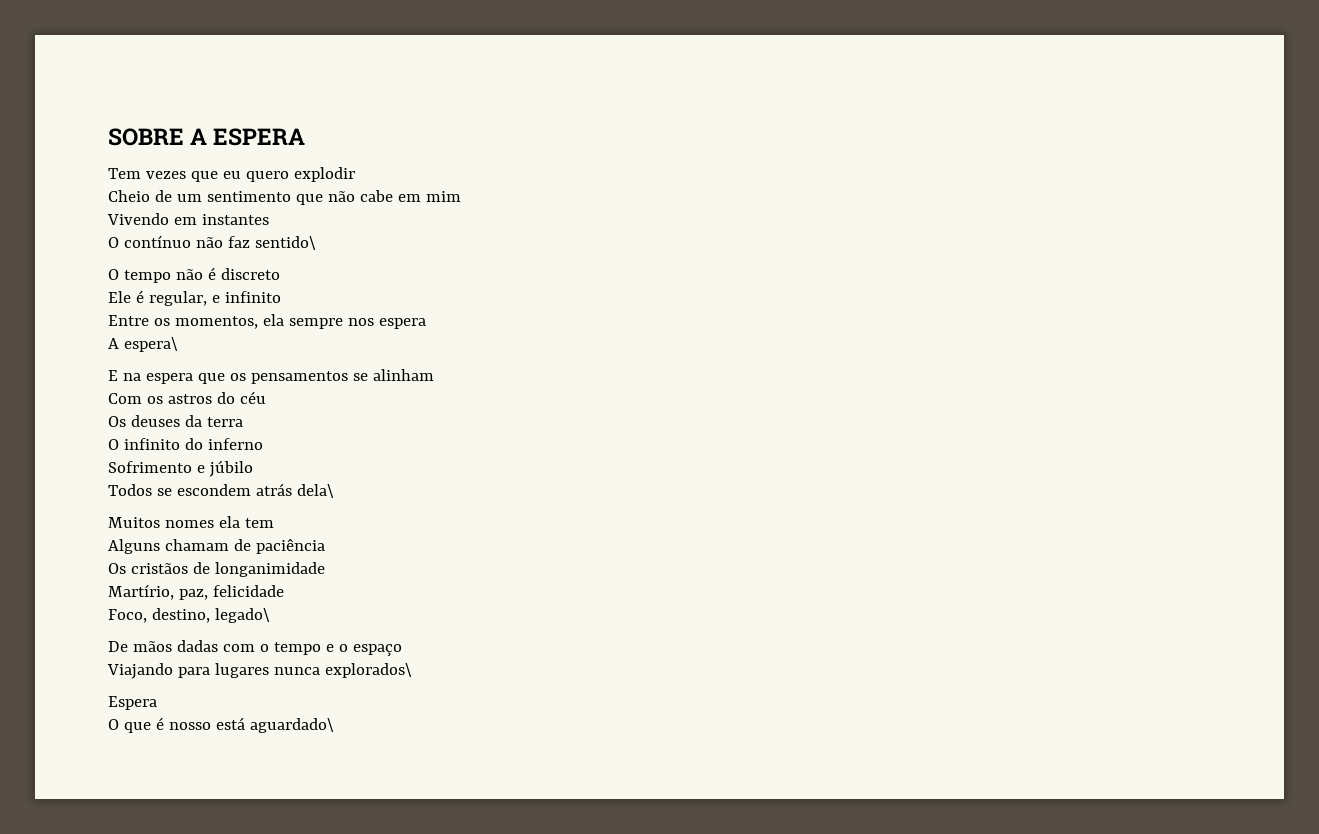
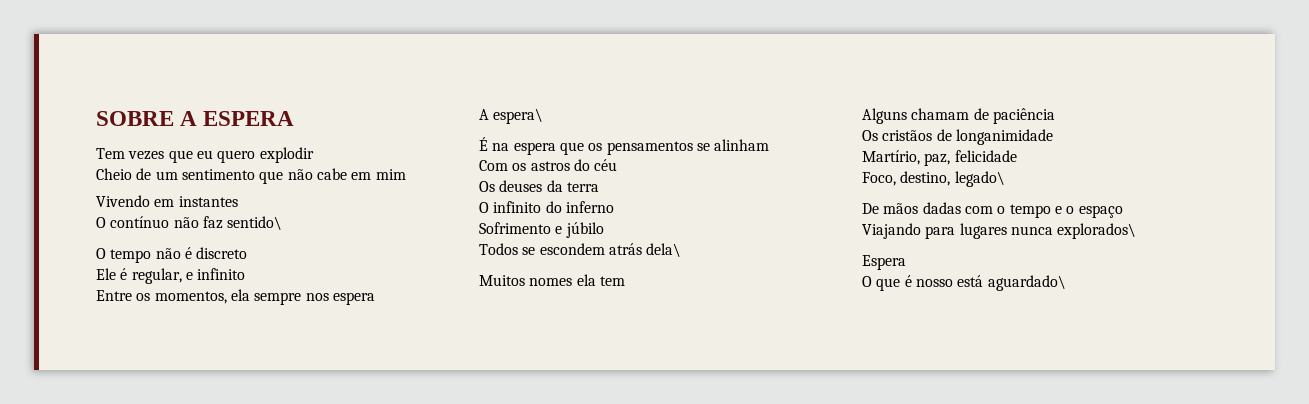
- E na espera que os pensamentos se alinham
+ É na espera que os pensamentos se alinham

